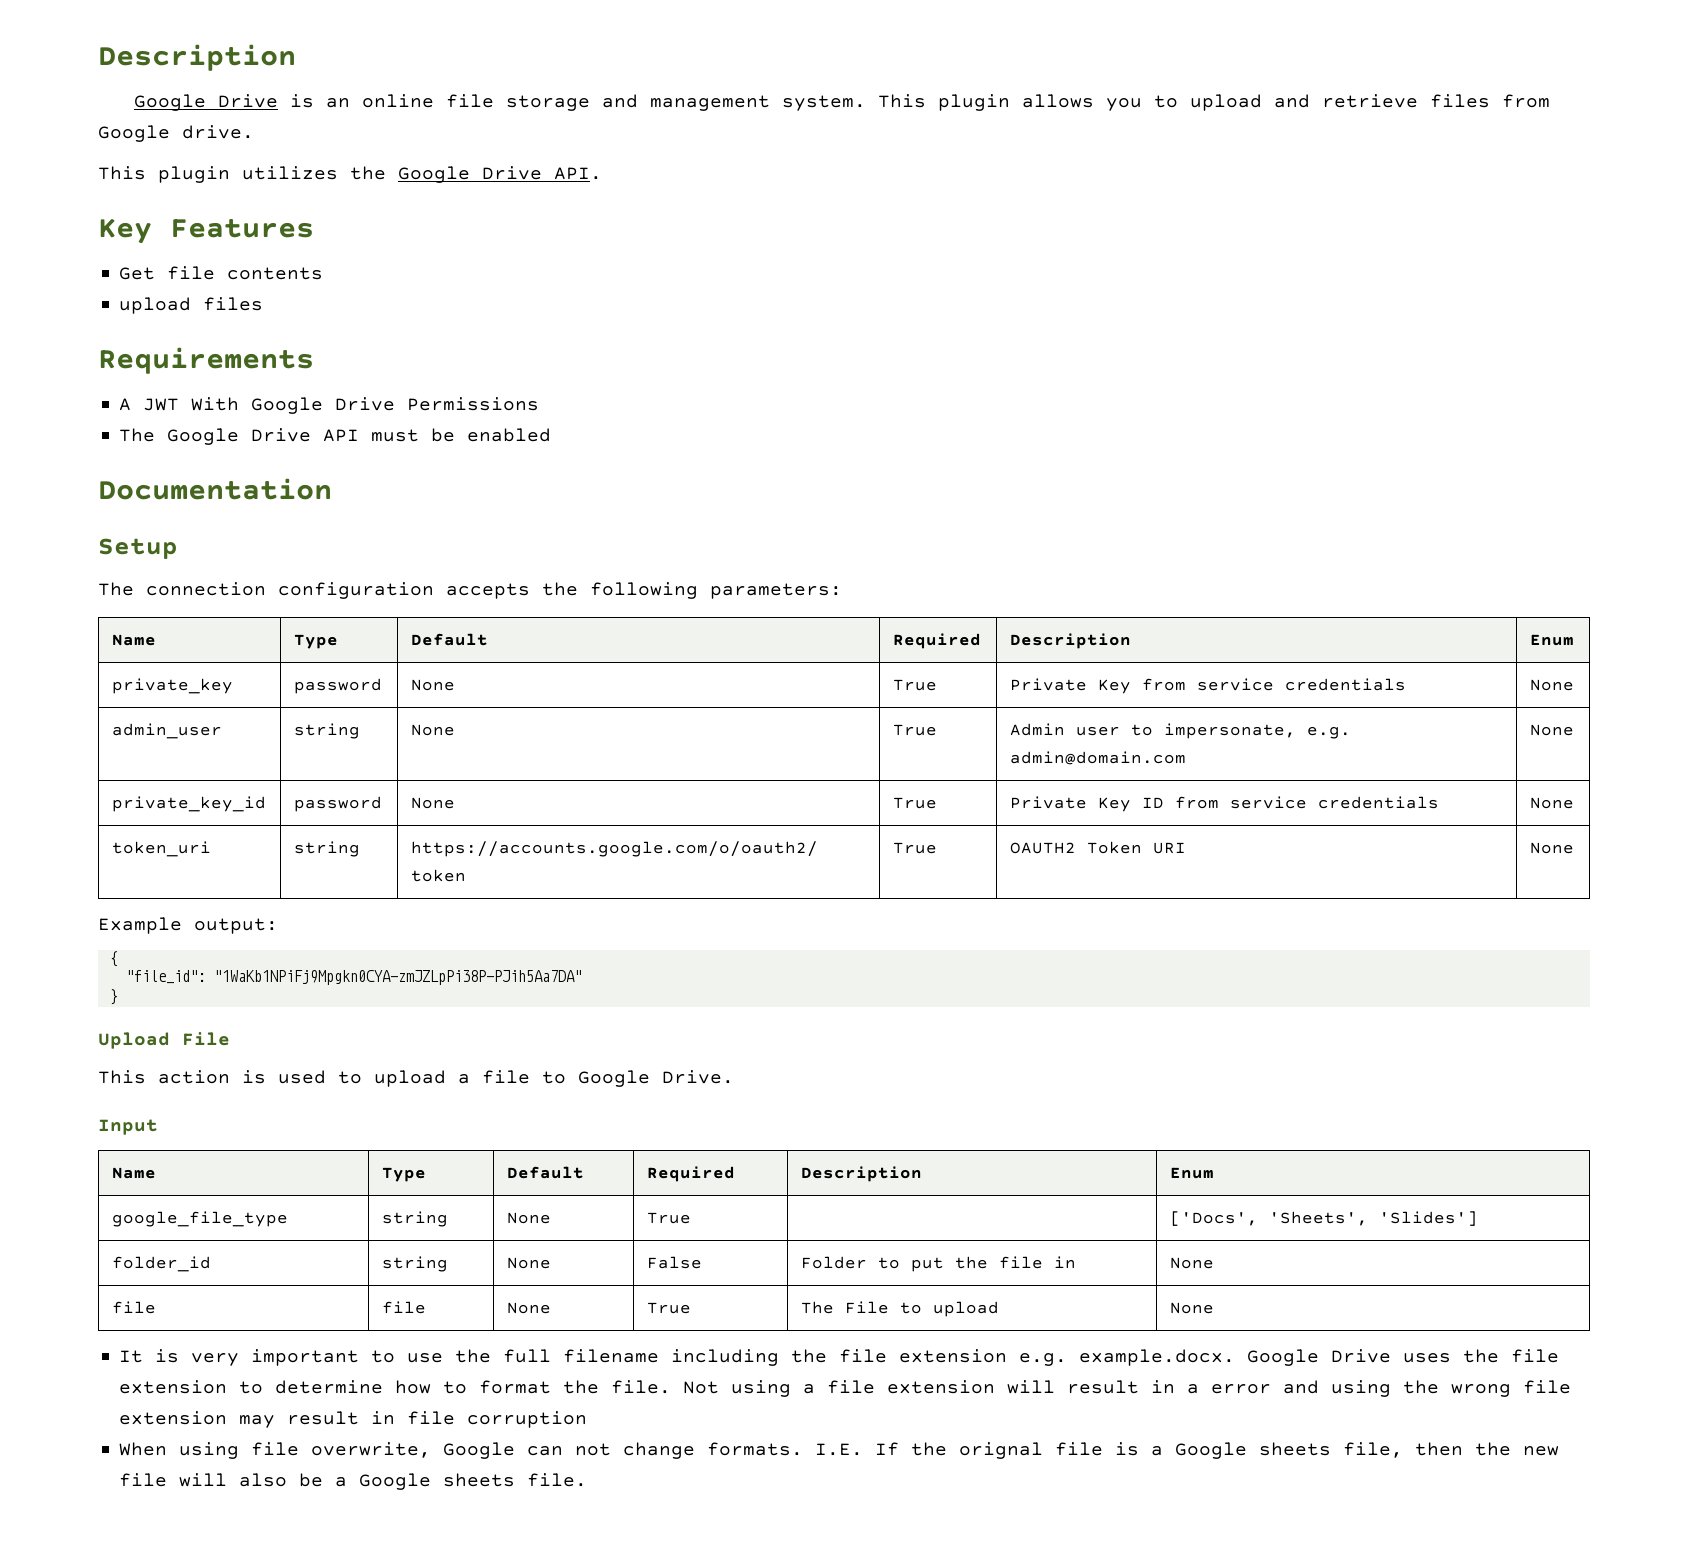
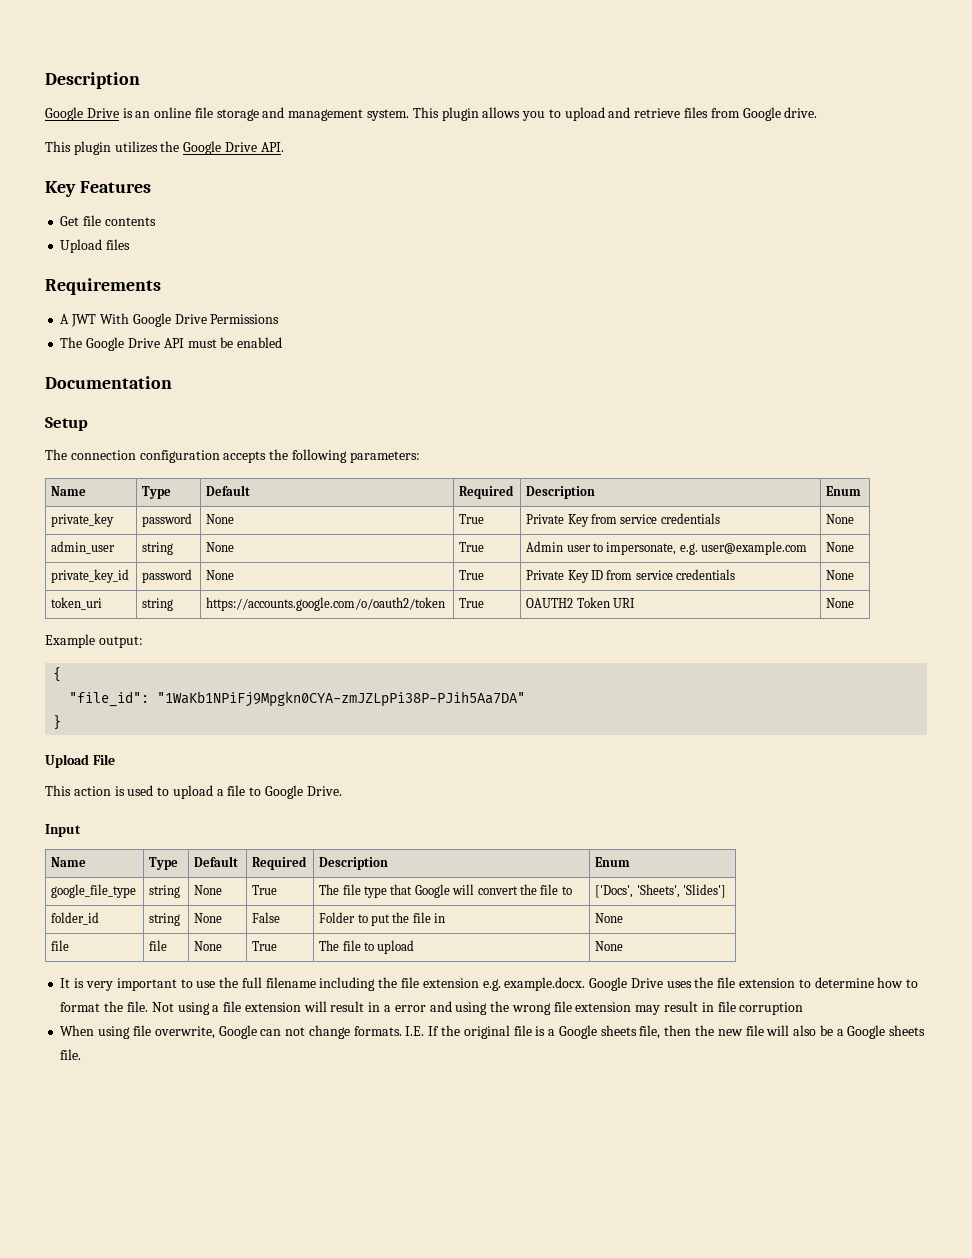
- upload files
+ Upload files
- admin_user | string | None | True | Admin user to impersonate, e.g. admin@domain.com | None
+ admin_user | string | None | True | Admin user to impersonate, e.g. user@example.com | None
- google_file_type | string | None | True | | ['Docs', 'Sheets', 'Slides']
+ google_file_type | string | None | True | The file type that Google will convert the file to | ['Docs', 'Sheets', 'Slides']
- file | file | None | True | The File to upload | None
+ file | file | None | True | The file to upload | None
- I.E. If the orignal file is a Google sheets file, then the new file will also be a Google sheets file.
+ I.E. If the original file is a Google sheets file, then the new file will also be a Google sheets file.

